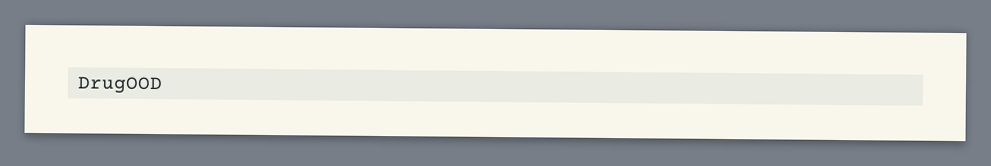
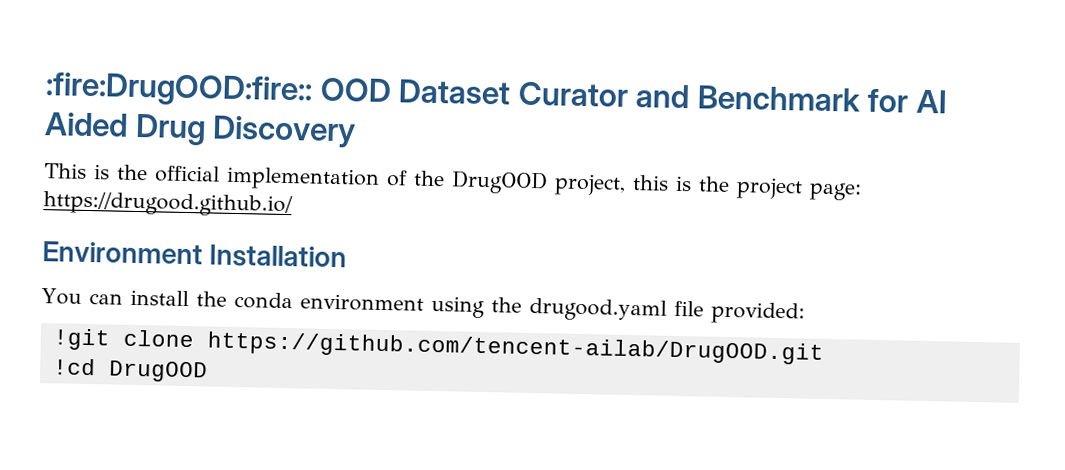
- DrugOOD
+ :fire:DrugOOD:fire:: OOD Dataset Curator and Benchmark for AI Aided Drug Discovery
+ This is the official implementation of the DrugOOD project, this is the project page: https://drugood.github.io/
+ Environment Installation
+ You can install the conda environment using the drugood.yaml file provided:
+ !git clone https://github.com/tencent-ailab/DrugOOD.git
+ !cd DrugOOD

